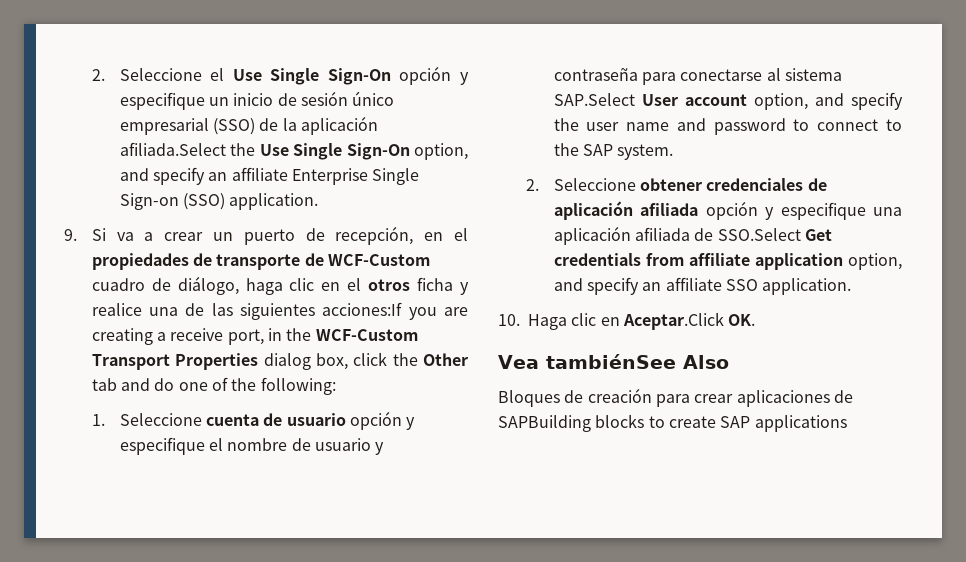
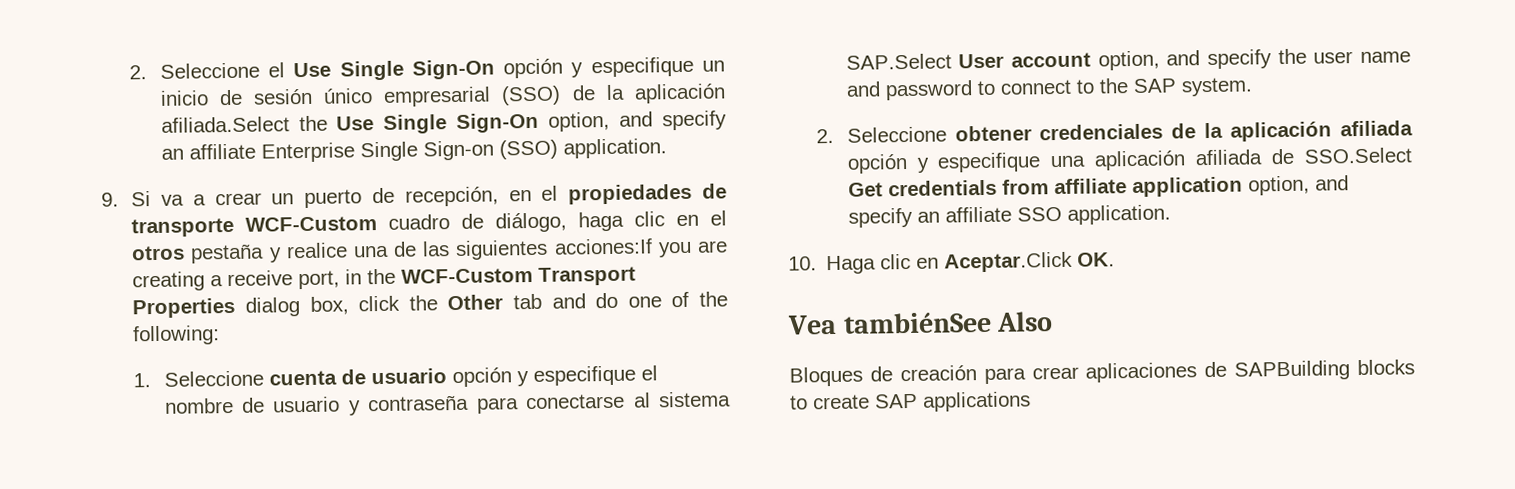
- 9. Si va a crear un puerto de recepción, en el propiedades de transporte de WCF-Custom cuadro de diálogo, haga clic en el otros ficha y realice una de las siguientes acciones:If you are creating a receive port, in the WCF-Custom Transport Properties dialog box, click the Other tab and do one of the following:
+ 9. Si va a crear un puerto de recepción, en el propiedades de transporte WCF-Custom cuadro de diálogo, haga clic en el otros pestaña y realice una de las siguientes acciones:If you are creating a receive port, in the WCF-Custom Transport Properties dialog box, click the Other tab and do one of the following:
- 2. Seleccione obtener credenciales de aplicación afiliada opción y especifique una aplicación afiliada de SSO.Select Get credentials from affiliate application option, and specify an affiliate SSO application.
+ 2. Seleccione obtener credenciales de la aplicación afiliada opción y especifique una aplicación afiliada de SSO.Select Get credentials from affiliate application option, and specify an affiliate SSO application.

